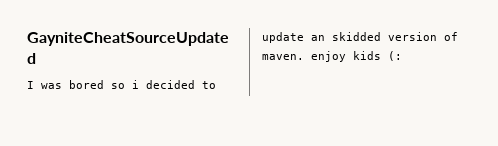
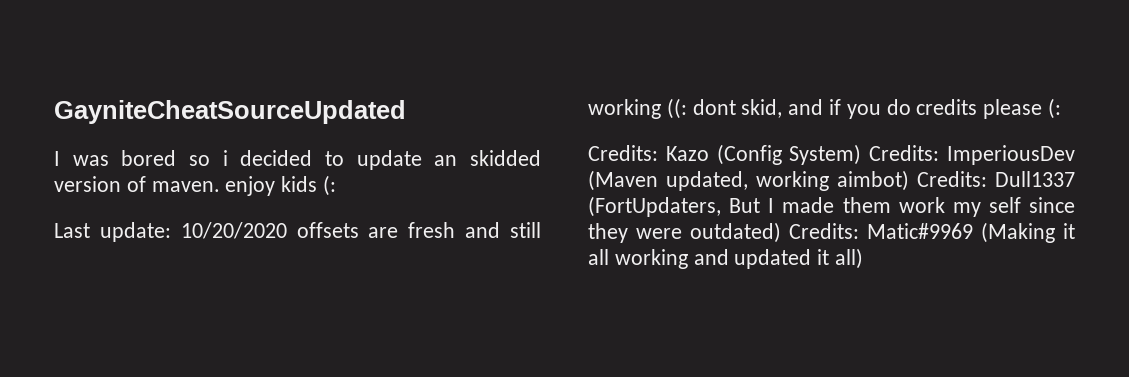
+ Last update: 10/20/2020 offsets are fresh and still working ((: dont skid, and if you do credits please (:
+ Credits: Kazo (Config System) Credits: ImperiousDev (Maven updated, working aimbot) Credits: Dull1337 (FortUpdaters, But I made them work my self since they were outdated) Credits: Matic#9969 (Making it all working and updated it all)

